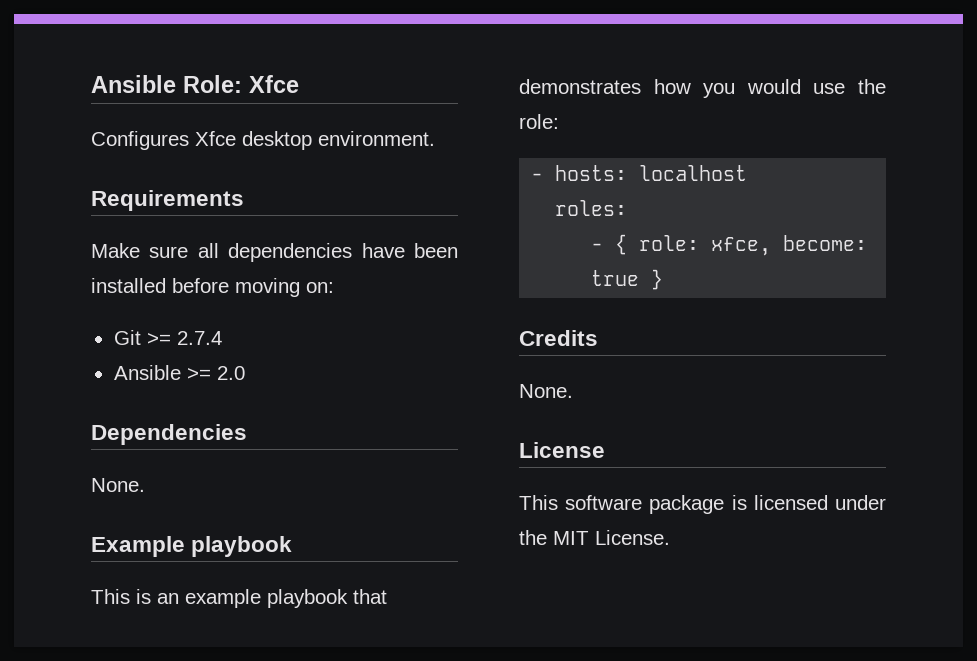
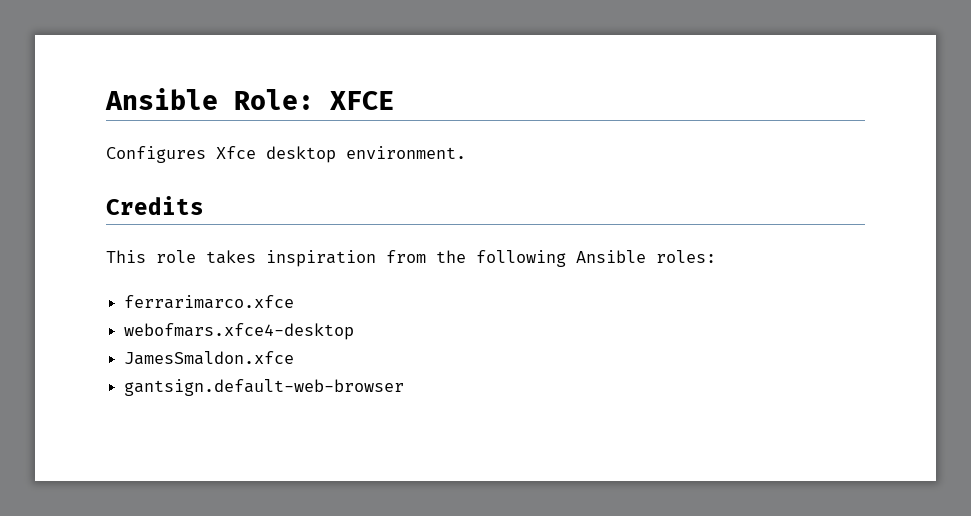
- Ansible Role: Xfce
+ Ansible Role: XFCE
- Requirements
- Make sure all dependencies have been installed before moving on:
- Git >= 2.7.4
- Ansible >= 2.0
- Dependencies
- None.
- Example playbook
- This is an example playbook that demonstrates how you would use the role:
- - hosts: localhost
- roles:
- - { role: xfce, become: true }
  Credits
- None.
- License
- This software package is licensed under the MIT License.
+ This role takes inspiration from the following Ansible roles:
+ ferrarimarco.xfce
+ webofmars.xfce4-desktop
+ JamesSmaldon.xfce
+ gantsign.default-web-browser

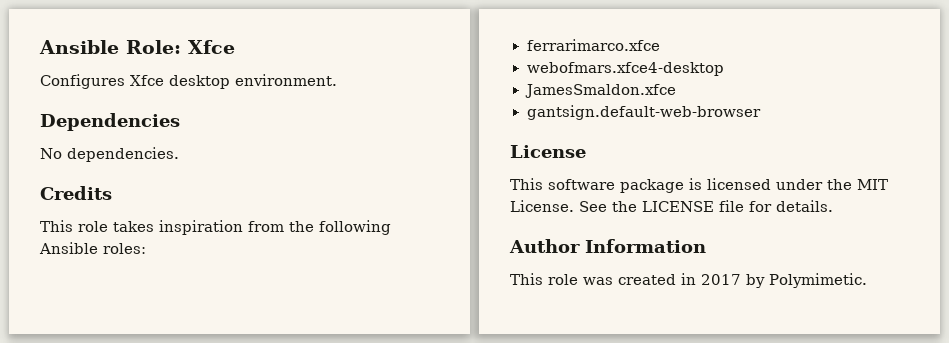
- Ansible Role: XFCE
+ Ansible Role: Xfce
+ Dependencies
+ No dependencies.
+ License
+ This software package is licensed under the MIT License. See the LICENSE file for details.
+ Author Information
+ This role was created in 2017 by Polymimetic.

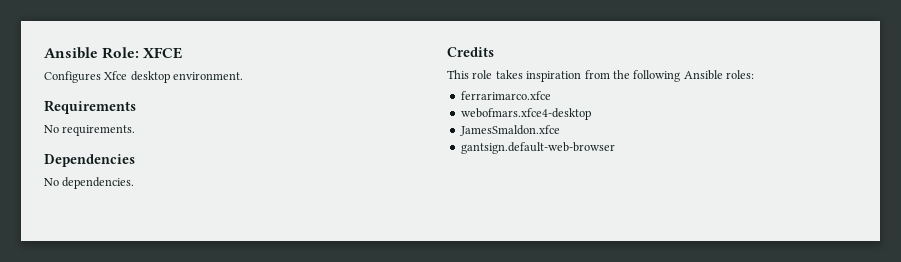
- Ansible Role: Xfce
+ Ansible Role: XFCE
+ Requirements
+ No requirements.
- License
- This software package is licensed under the MIT License. See the LICENSE file for details.
- Author Information
- This role was created in 2017 by Polymimetic.

